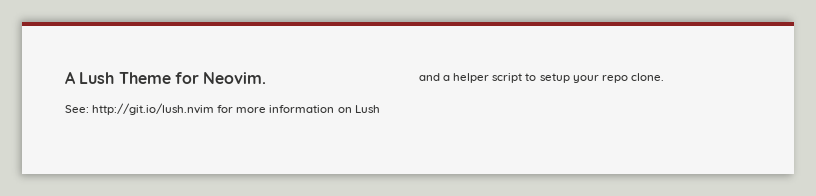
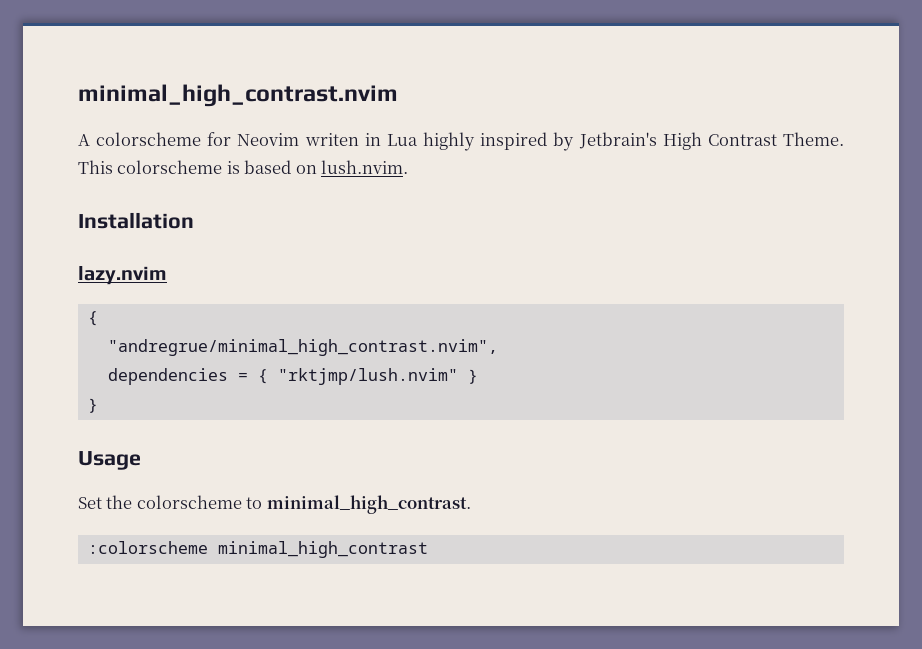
- A Lush Theme for Neovim.
- See: http://git.io/lush.nvim for more information on Lush and a helper script to setup your repo clone.
+ minimal_high_contrast.nvim
+ A colorscheme for Neovim writen in Lua highly inspired by Jetbrain's High Contrast Theme. This colorscheme is based on lush.nvim.
+ Installation
+ lazy.nvim
+ {
+ "andregrue/minimal_high_contrast.nvim",
+ dependencies = { "rktjmp/lush.nvim" }
+ }
+ Usage
+ Set the colorscheme to minimal_high_contrast.
+ :colorscheme minimal_high_contrast

